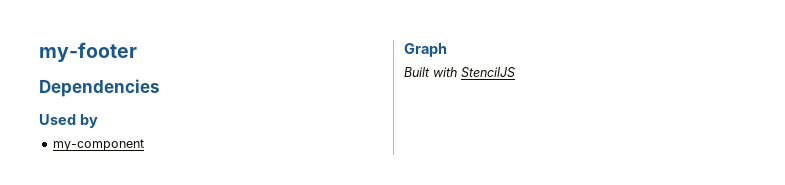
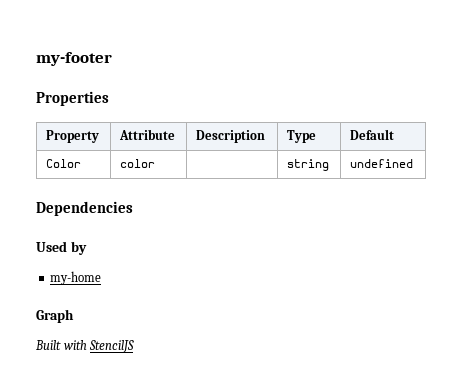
+ Properties
+ Property | Attribute | Description | Type | Default
+ Color | color | | string | undefined
- my-component
+ my-home

